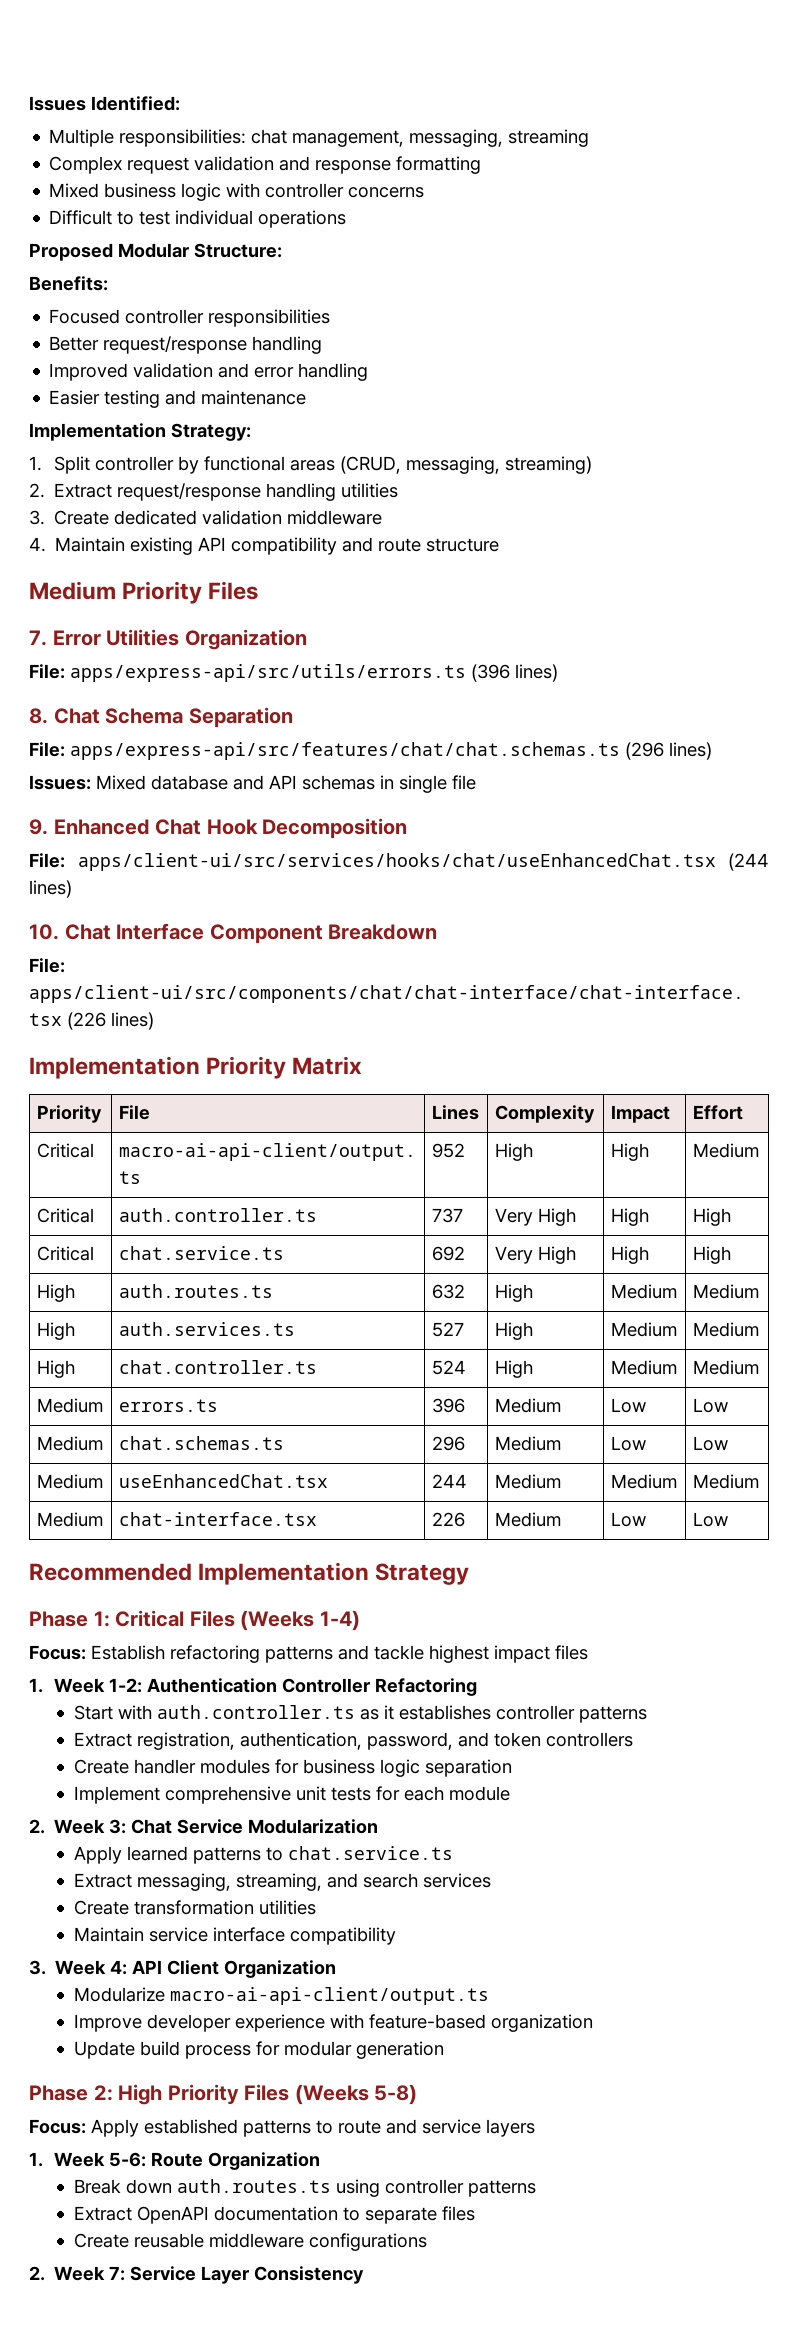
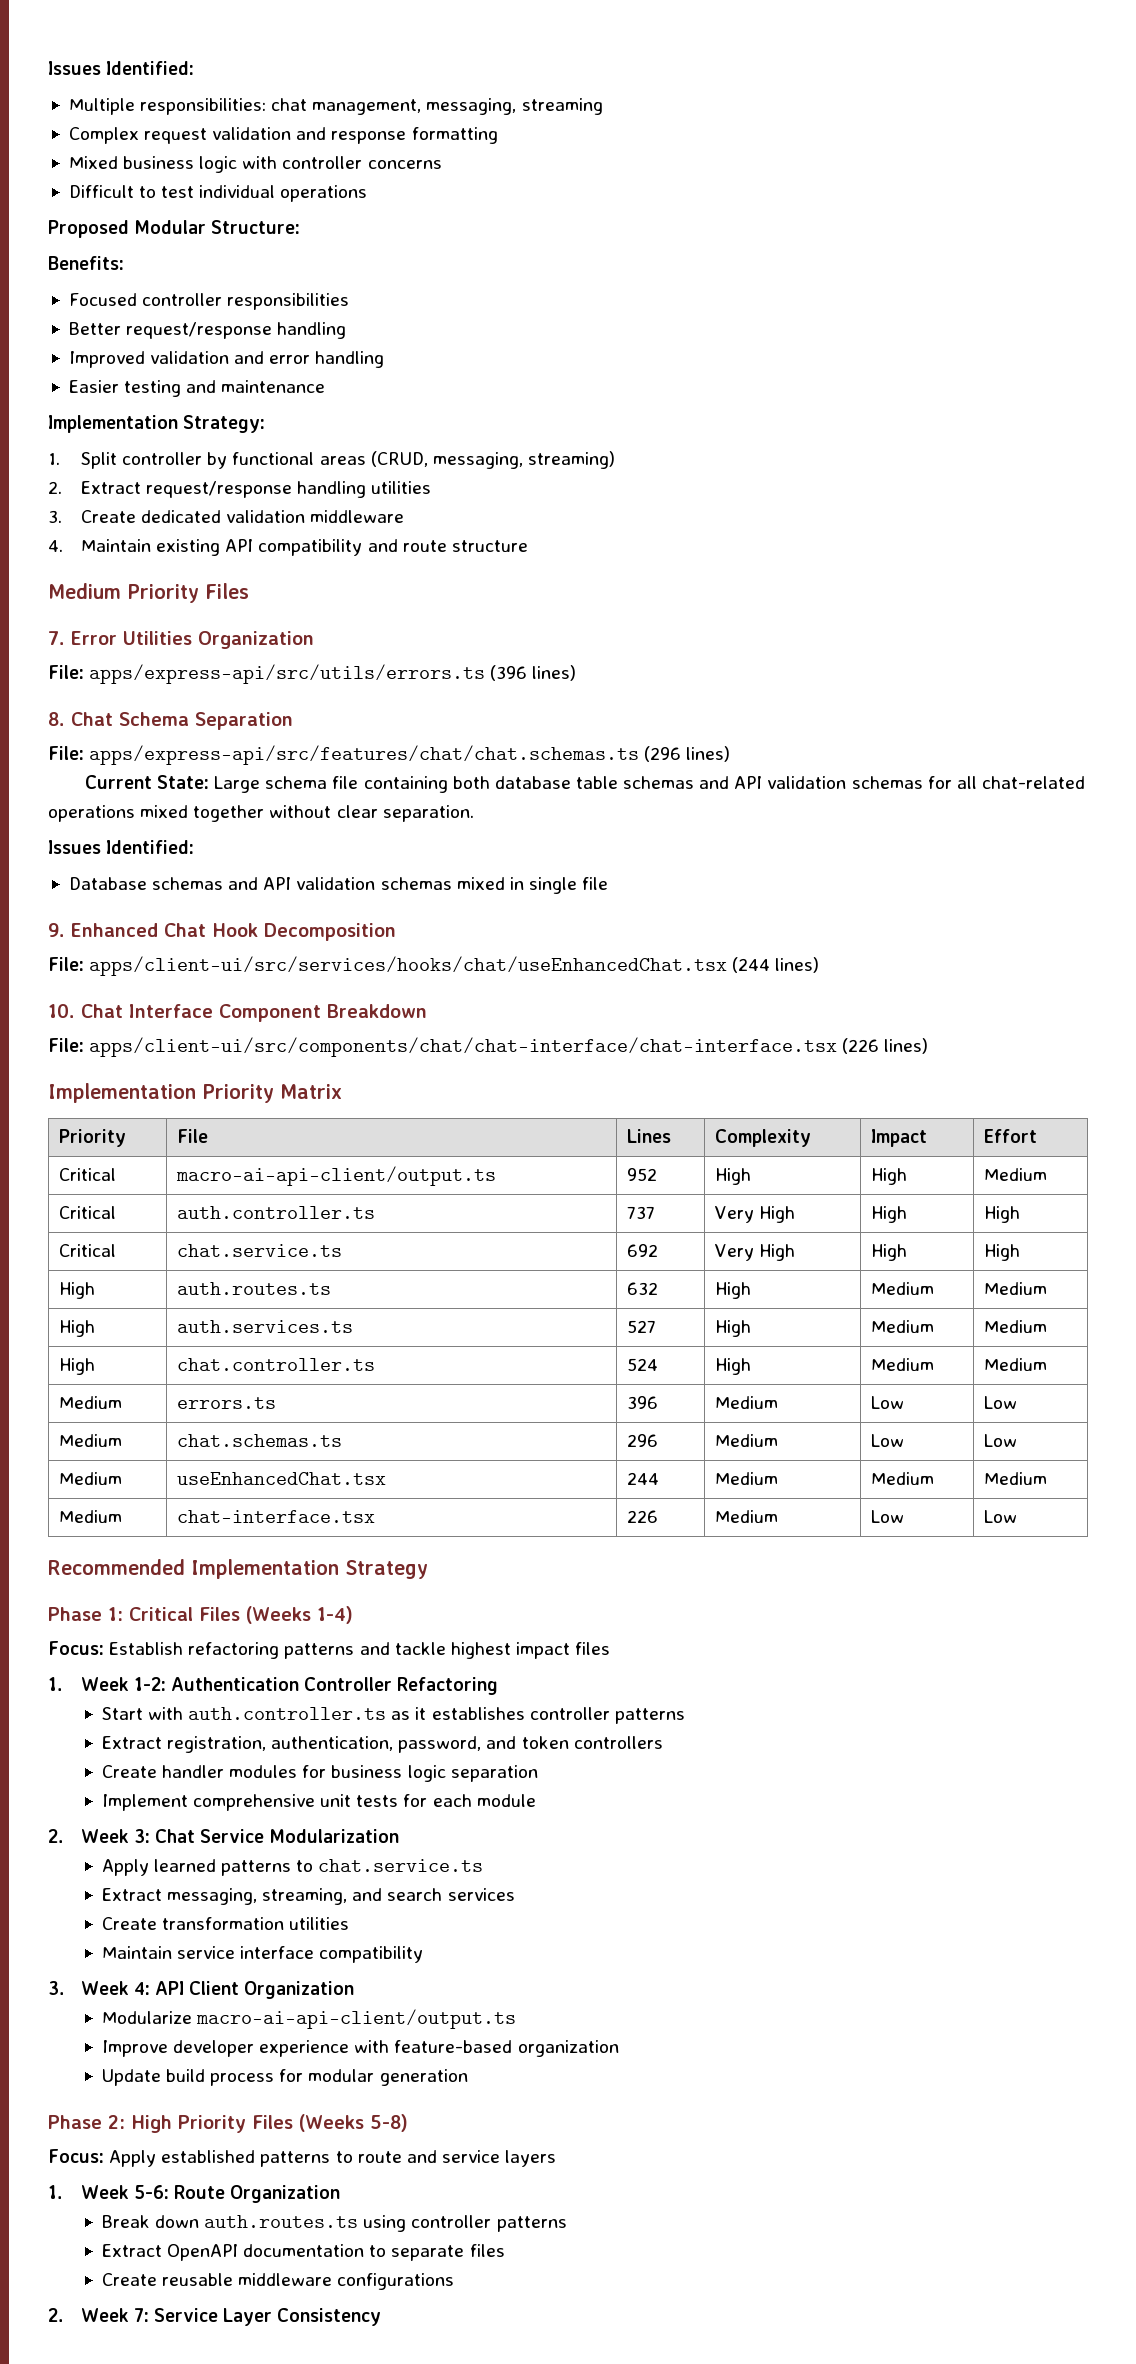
- Issues: Mixed database and API schemas in single file
+ Current State: Large schema file containing both database table schemas and API validation schemas for all chat-related operations mixed together without clear separation.
+ Issues Identified:
+ Database schemas and API validation schemas mixed in single file

